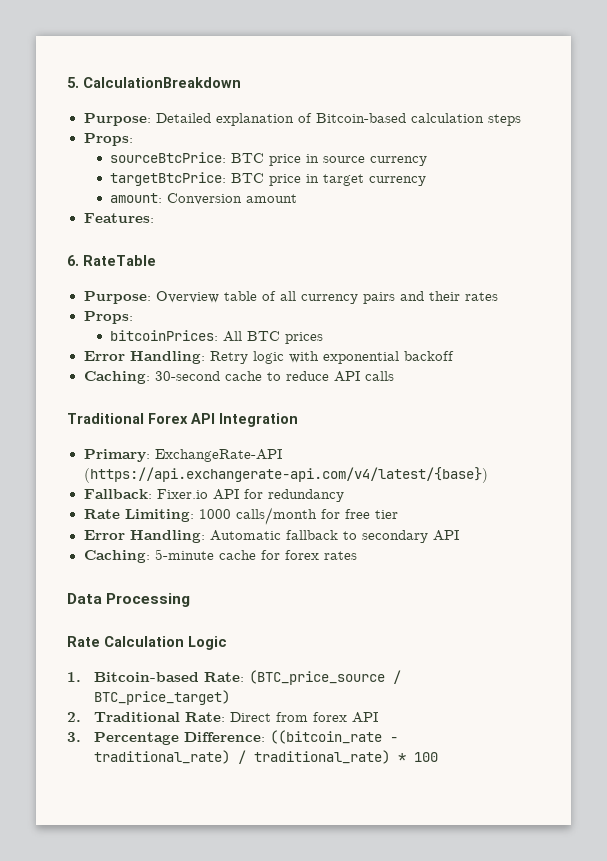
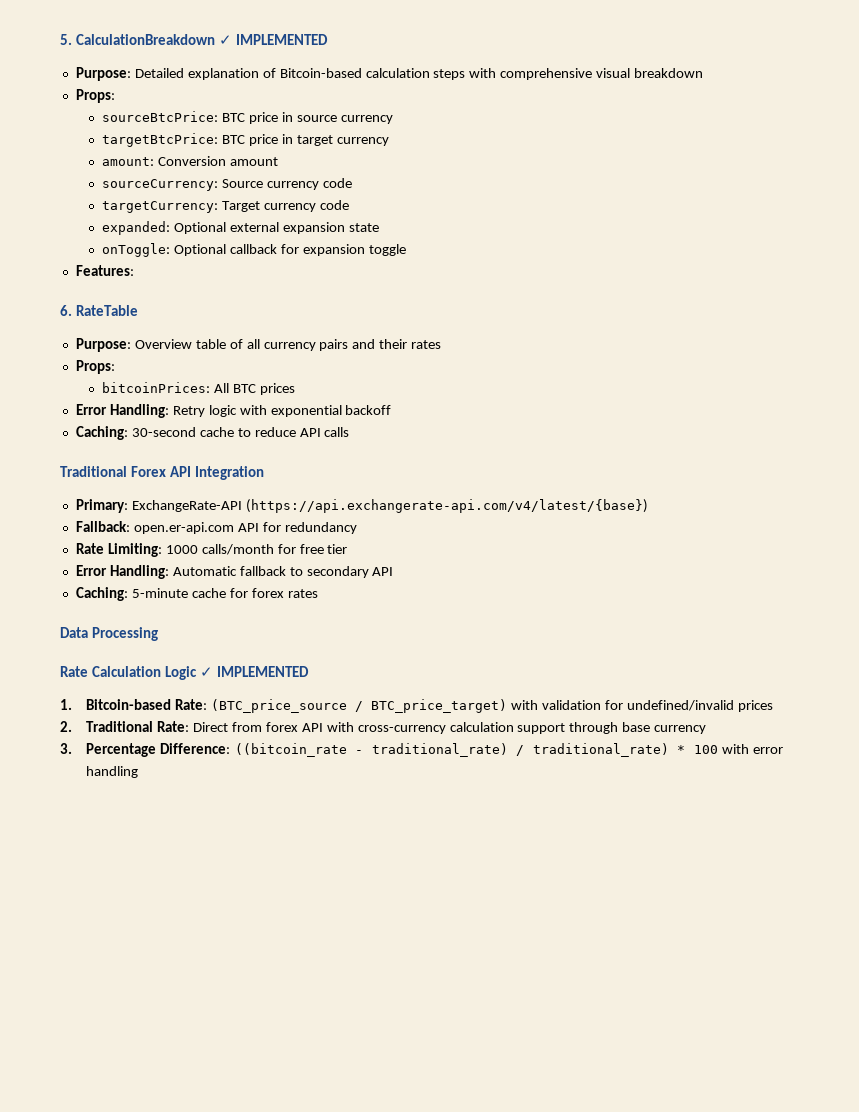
- 5. CalculationBreakdown
+ 5. CalculationBreakdown ✓ IMPLEMENTED
- Purpose: Detailed explanation of Bitcoin-based calculation steps
+ Purpose: Detailed explanation of Bitcoin-based calculation steps with comprehensive visual breakdown
+ sourceCurrency: Source currency code
+ targetCurrency: Target currency code
+ expanded: Optional external expansion state
+ onToggle: Optional callback for expansion toggle
- Fallback: Fixer.io API for redundancy
+ Fallback: open.er-api.com API for redundancy
- Rate Calculation Logic
+ Rate Calculation Logic ✓ IMPLEMENTED
- 1. Bitcoin-based Rate: (BTC_price_source / BTC_price_target)
+ 1. Bitcoin-based Rate: (BTC_price_source / BTC_price_target) with validation for undefined/invalid prices
- 2. Traditional Rate: Direct from forex API
+ 2. Traditional Rate: Direct from forex API with cross-currency calculation support through base currency
- 3. Percentage Difference: ((bitcoin_rate - traditional_rate) / traditional_rate) * 100
+ 3. Percentage Difference: ((bitcoin_rate - traditional_rate) / traditional_rate) * 100 with error handling

